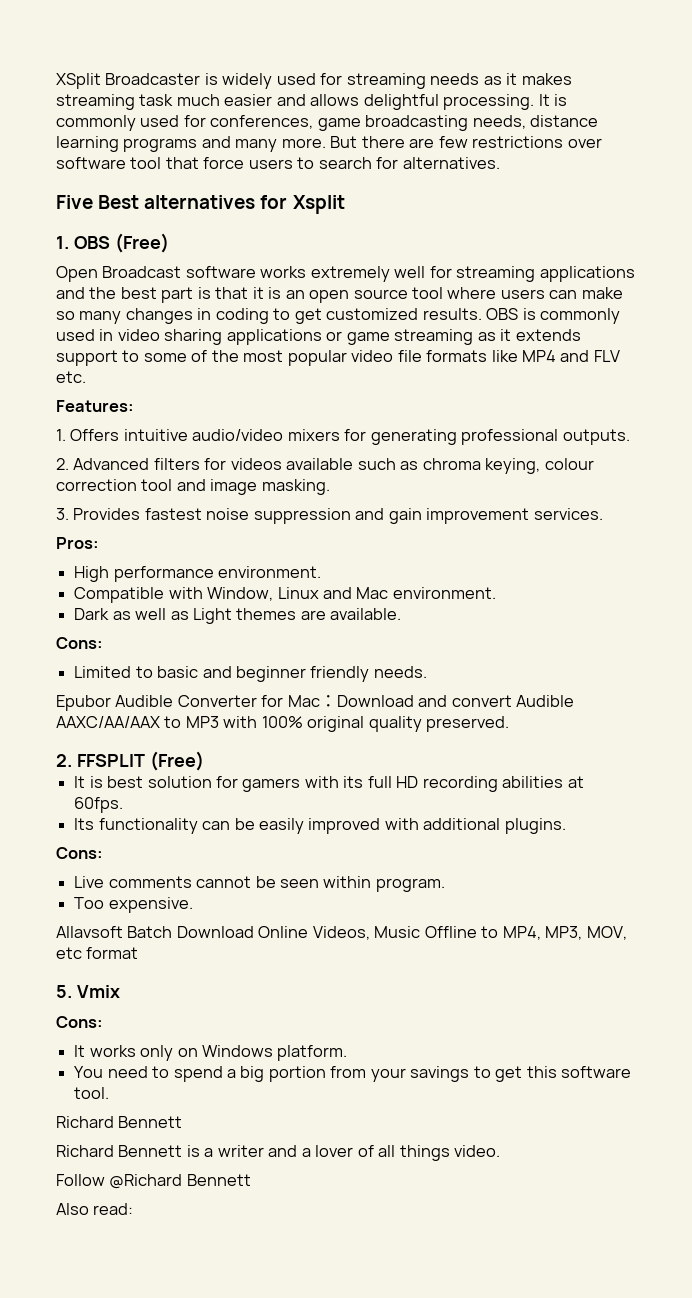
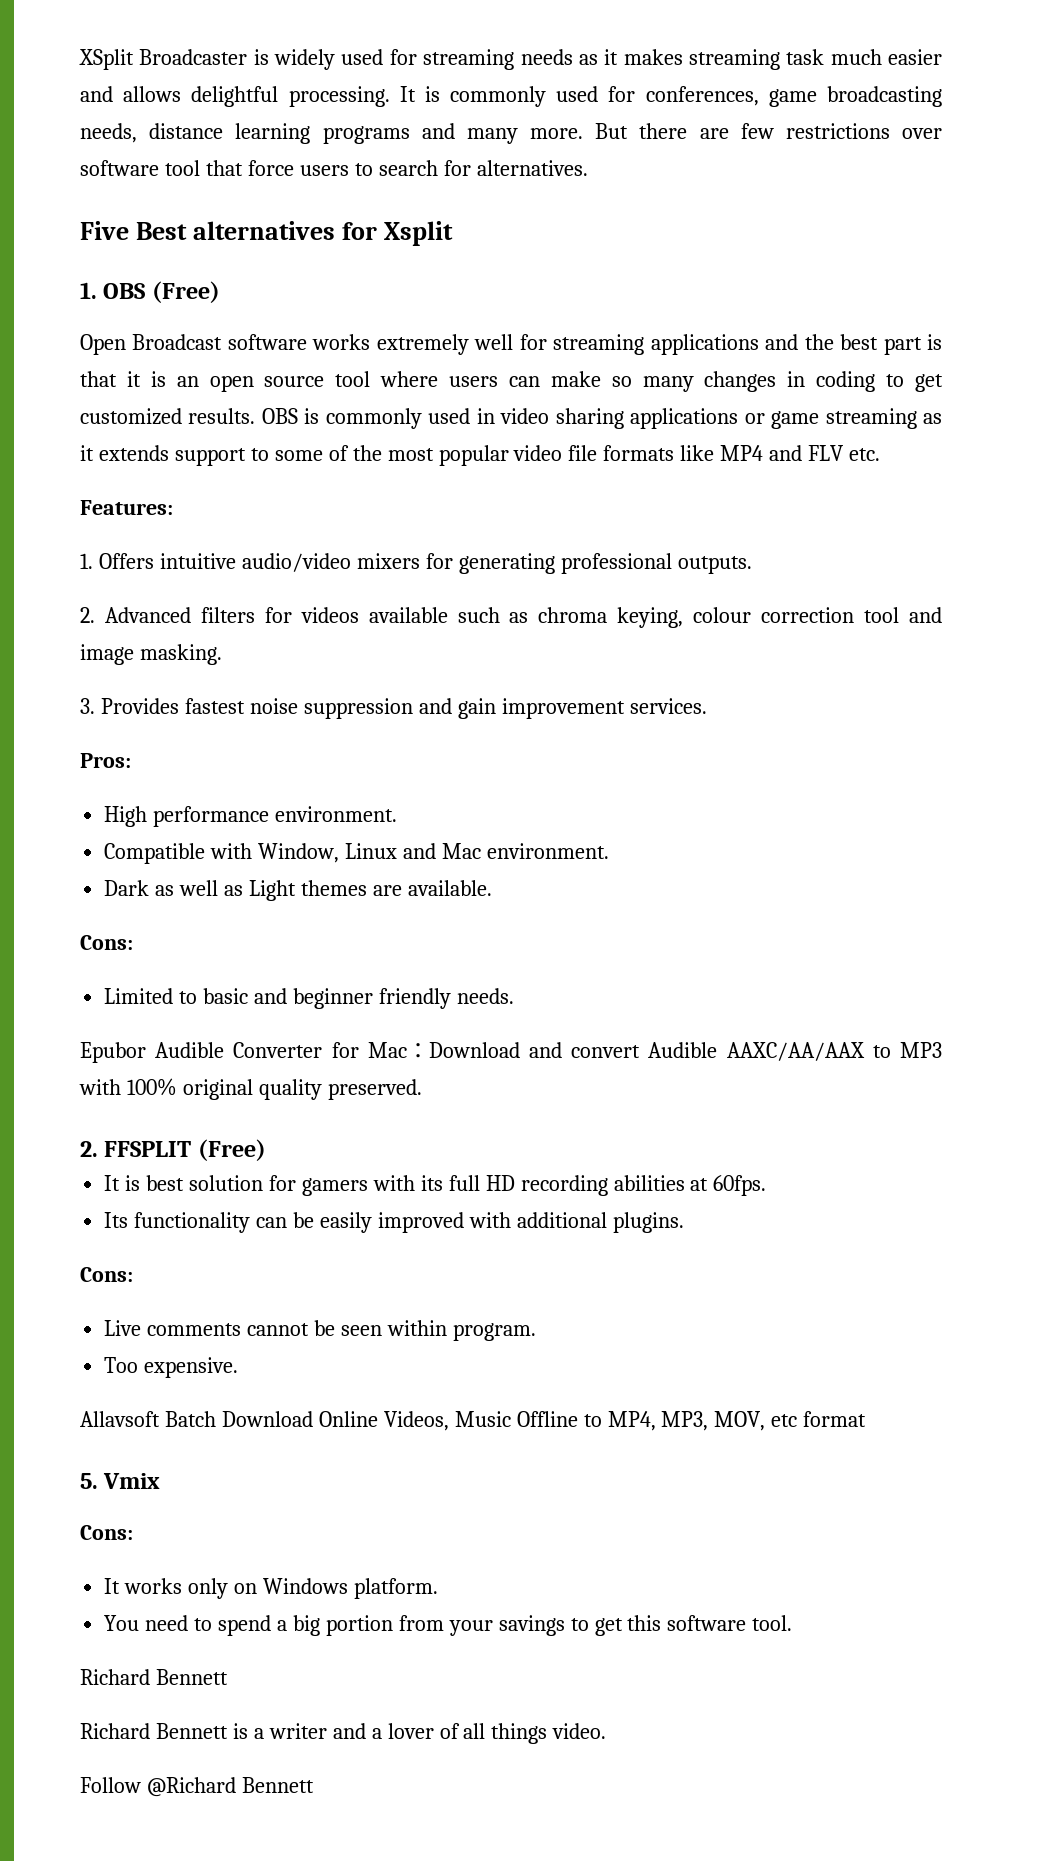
- Also read:

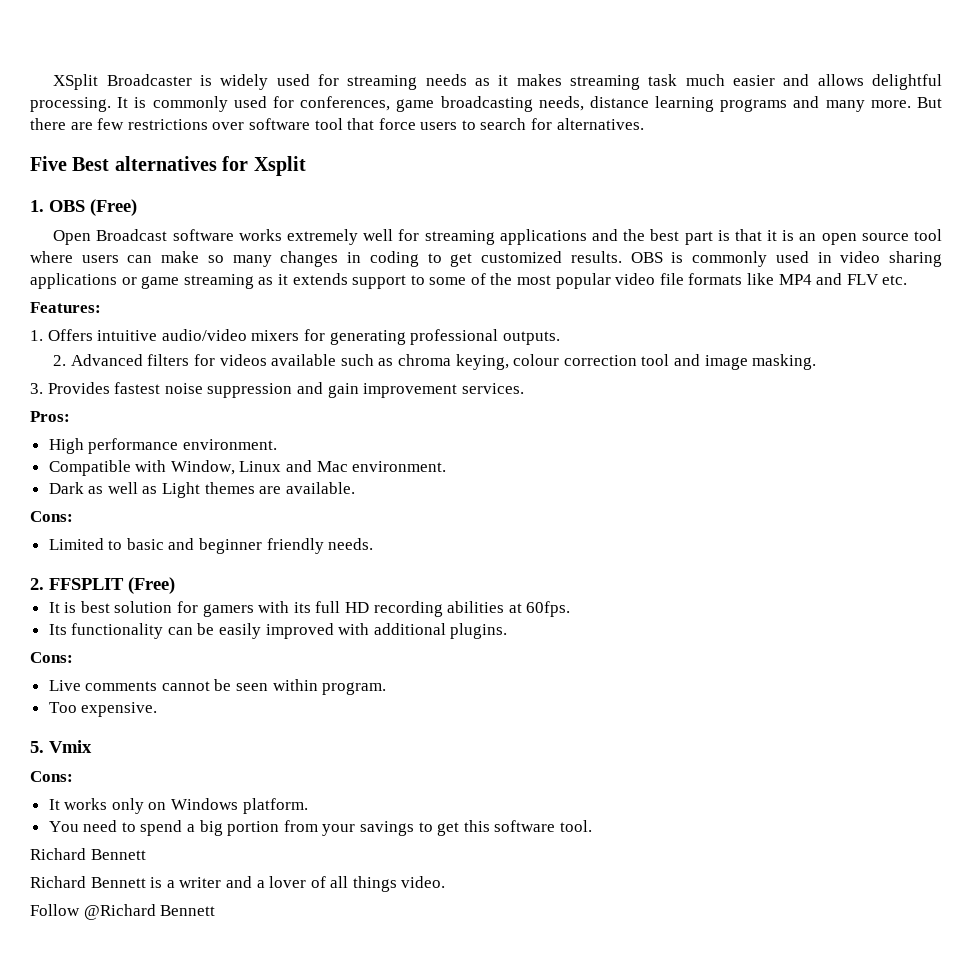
- Epubor Audible Converter for Mac：Download and convert Audible AAXC/AA/AAX to MP3 with 100% original quality preserved.
- Allavsoft Batch Download Online Videos, Music Offline to MP4, MP3, MOV, etc format

